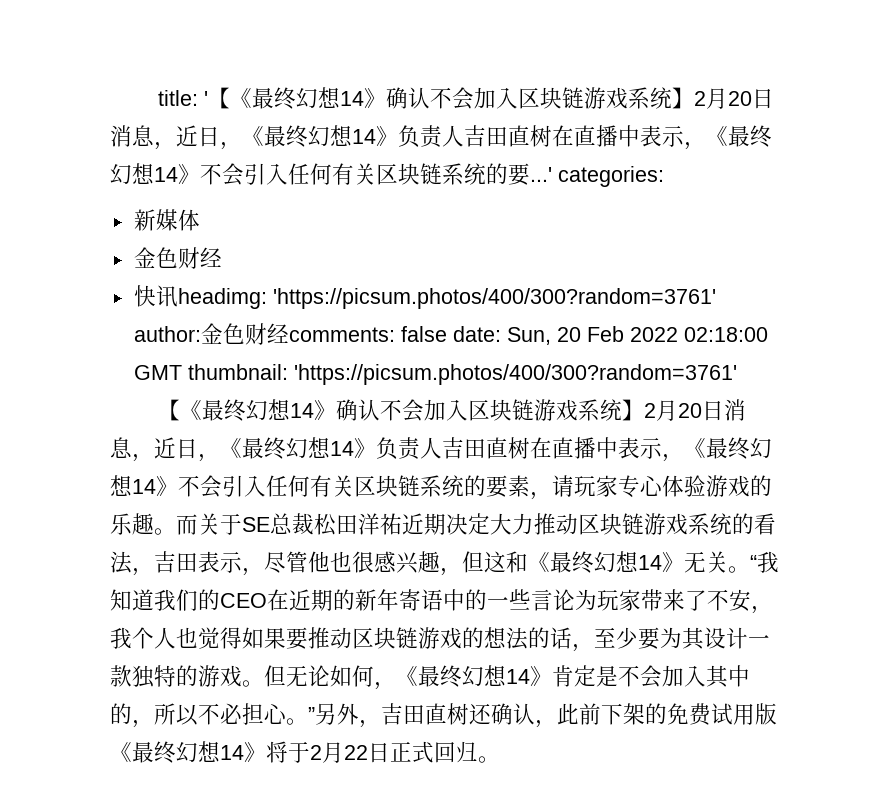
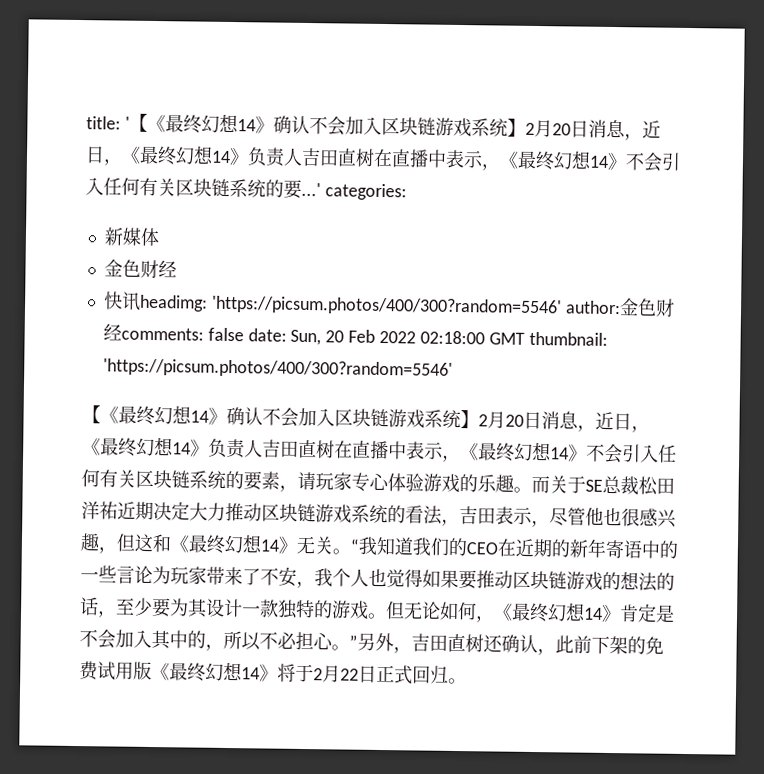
- 快讯headimg: 'https://picsum.photos/400/300?random=3761' author:金色财经comments: false date: Sun, 20 Feb 2022 02:18:00 GMT thumbnail: 'https://picsum.photos/400/300?random=3761'
+ 快讯headimg: 'https://picsum.photos/400/300?random=5546' author:金色财经comments: false date: Sun, 20 Feb 2022 02:18:00 GMT thumbnail: 'https://picsum.photos/400/300?random=5546'

